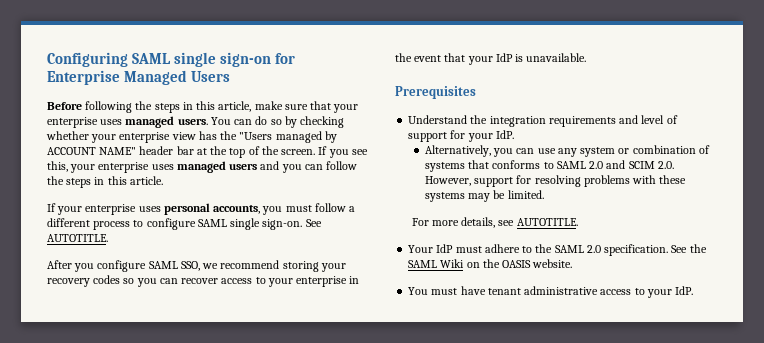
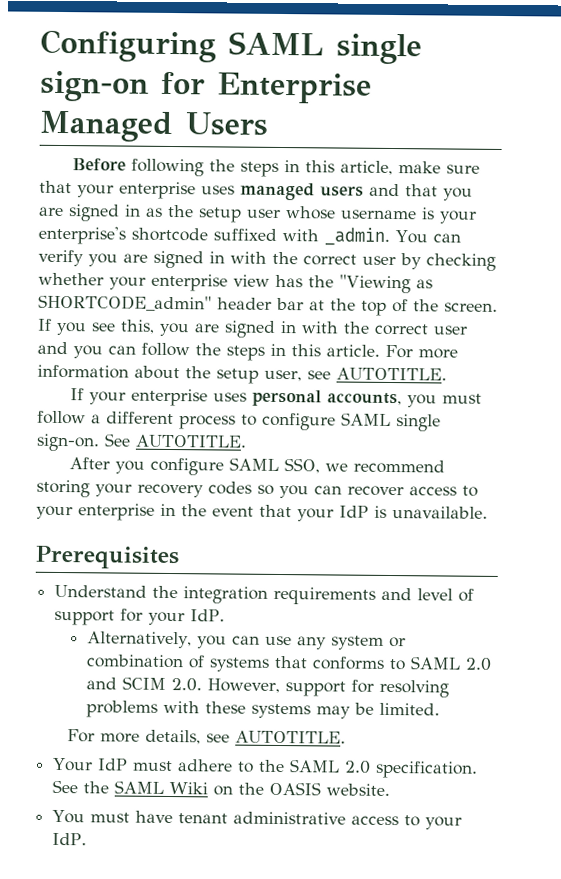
- Before following the steps in this article, make sure that your enterprise uses managed users. You can do so by checking whether your enterprise view has the "Users managed by ACCOUNT NAME" header bar at the top of the screen.
+ Before following the steps in this article, make sure that your enterprise uses managed users and that you are signed in as the setup user whose username is your enterprise's shortcode suffixed with _admin. You can verify you are signed in with the correct user by checking whether your enterprise view has the "Viewing as SHORTCODE_admin" header bar at the top of the screen.
- If you see this, your enterprise uses managed users and you can follow the steps in this article.
+ If you see this, you are signed in with the correct user and you can follow the steps in this article. For more information about the setup user, see AUTOTITLE.

